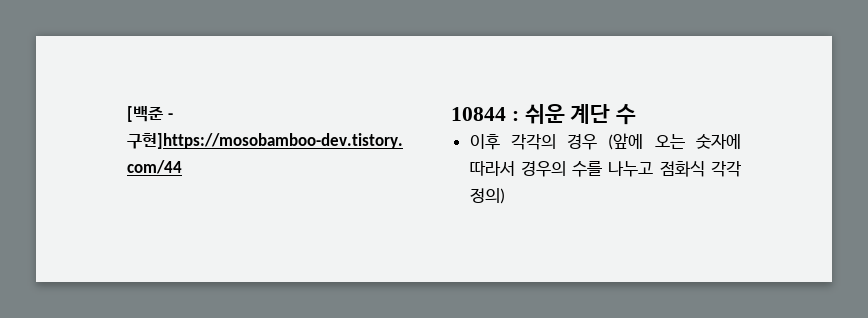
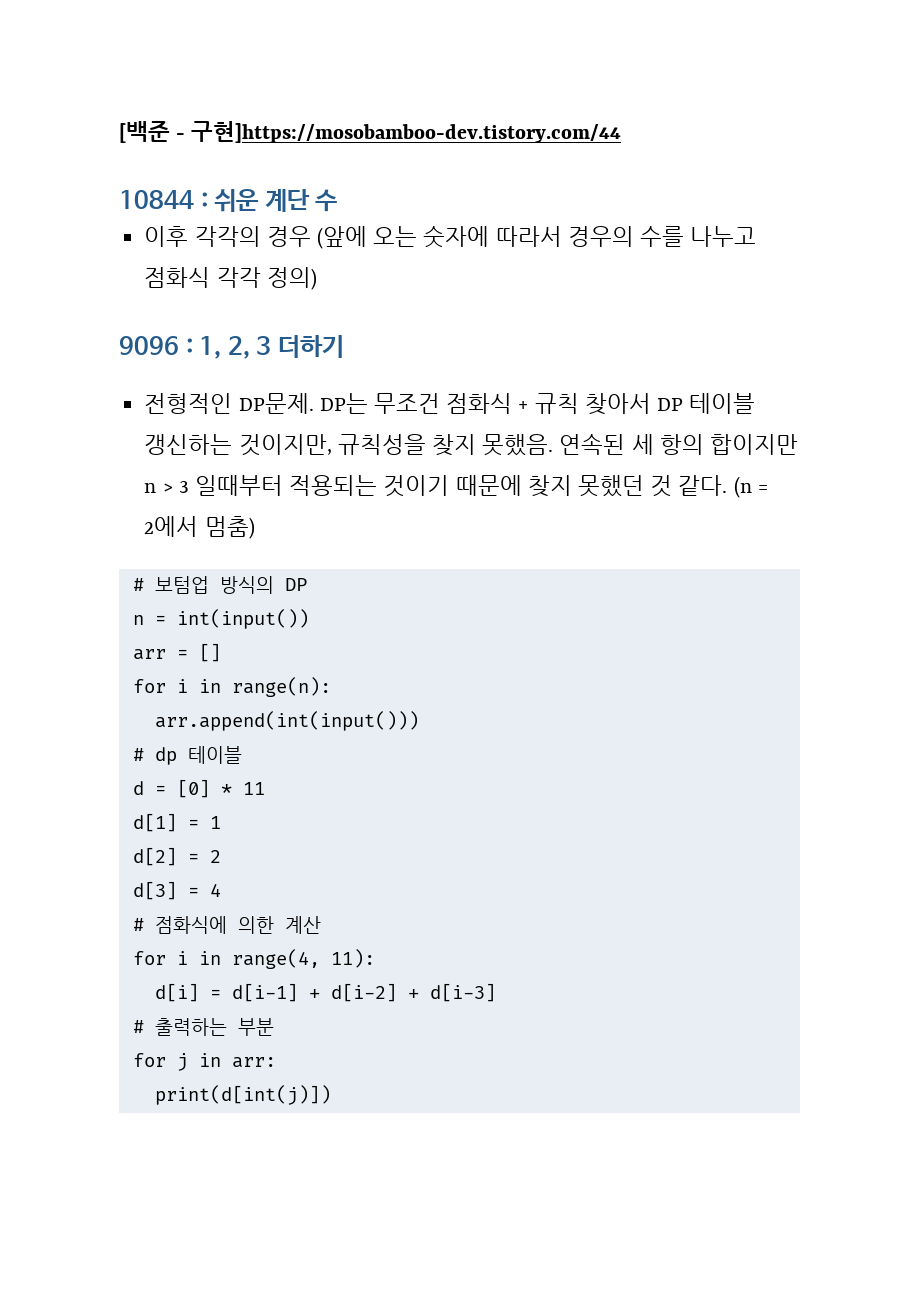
+ 9096 : 1, 2, 3 더하기
+ 전형적인 DP문제. DP는 무조건 점화식 + 규칙 찾아서 DP 테이블 갱신하는 것이지만, 규칙성을 찾지 못했음. 연속된 세 항의 합이지만 n > 3 일때부터 적용되는 것이기 때문에 찾지 못했던 것 같다. (n = 2에서 멈춤)
+ # 보텀업 방식의 DP
+ n = int(input())
+ arr = []
+ for i in range(n):
+ arr.append(int(input()))
+ # dp 테이블
+ d = [0] * 11
+ d[1] = 1
+ d[2] = 2
+ d[3] = 4
+ # 점화식에 의한 계산
+ for i in range(4, 11):
+ d[i] = d[i-1] + d[i-2] + d[i-3]
+ # 출력하는 부분
+ for j in arr:
+ print(d[int(j)])

